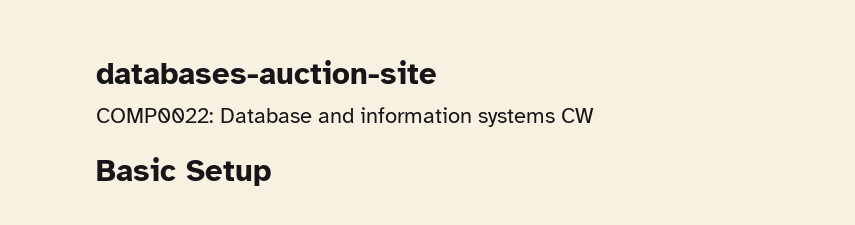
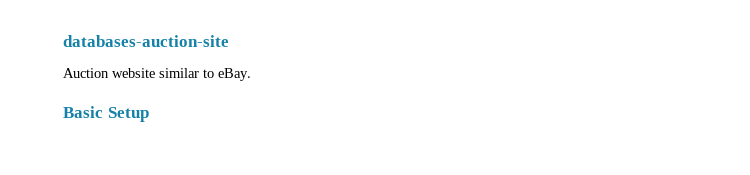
- COMP0022: Database and information systems CW
+ Auction website similar to eBay.

